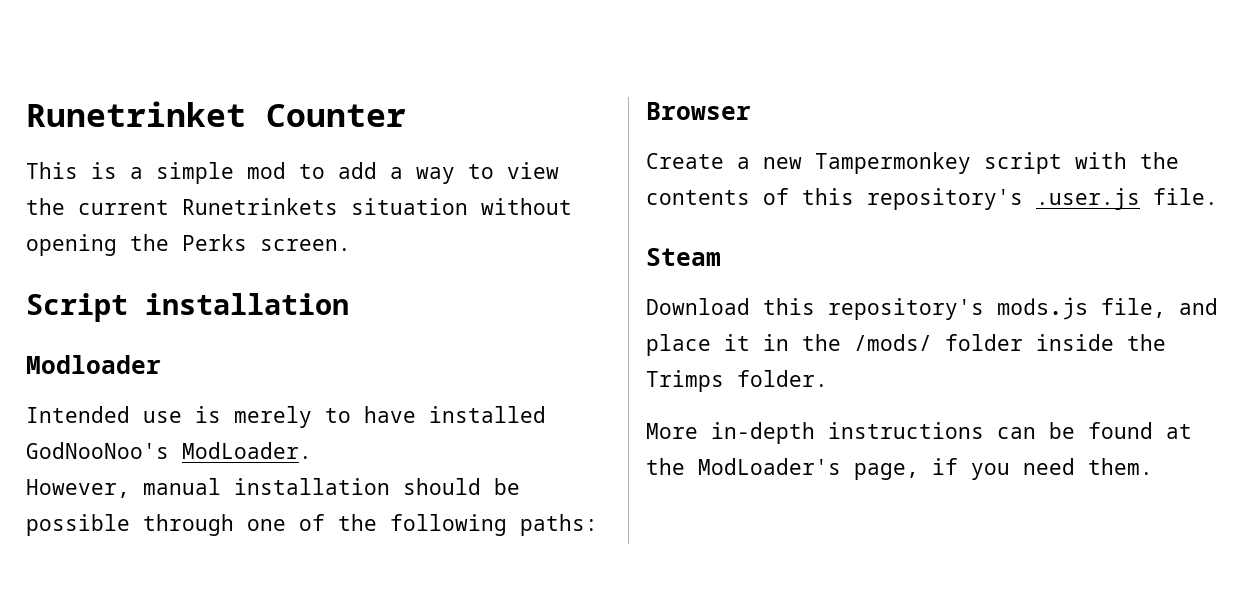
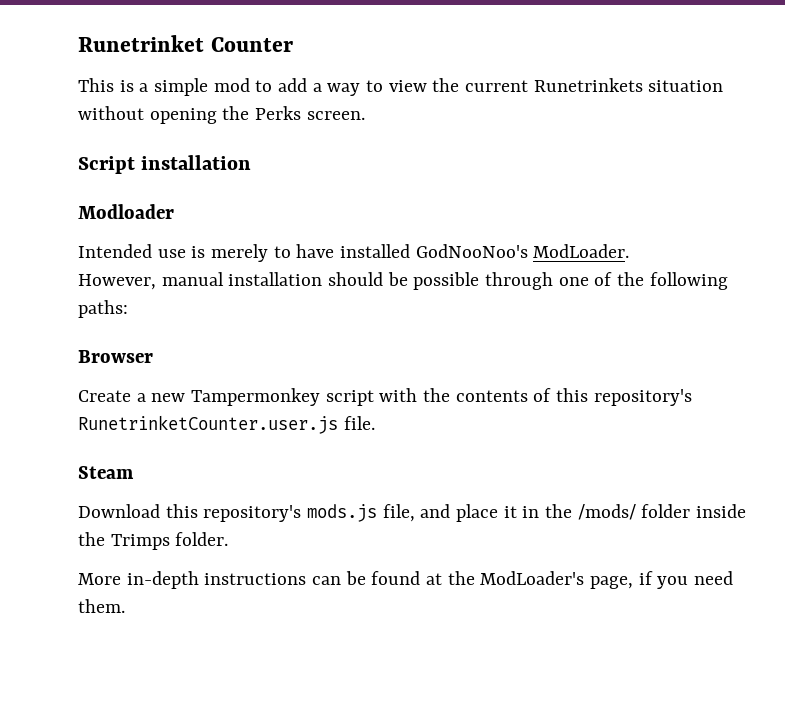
- Create a new Tampermonkey script with the contents of this repository's .user.js file.
+ Create a new Tampermonkey script with the contents of this repository's RunetrinketCounter.user.js file.

